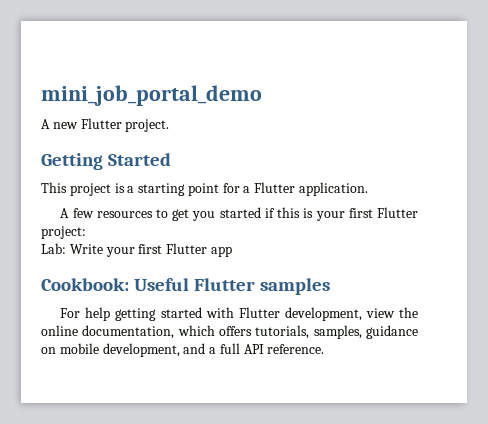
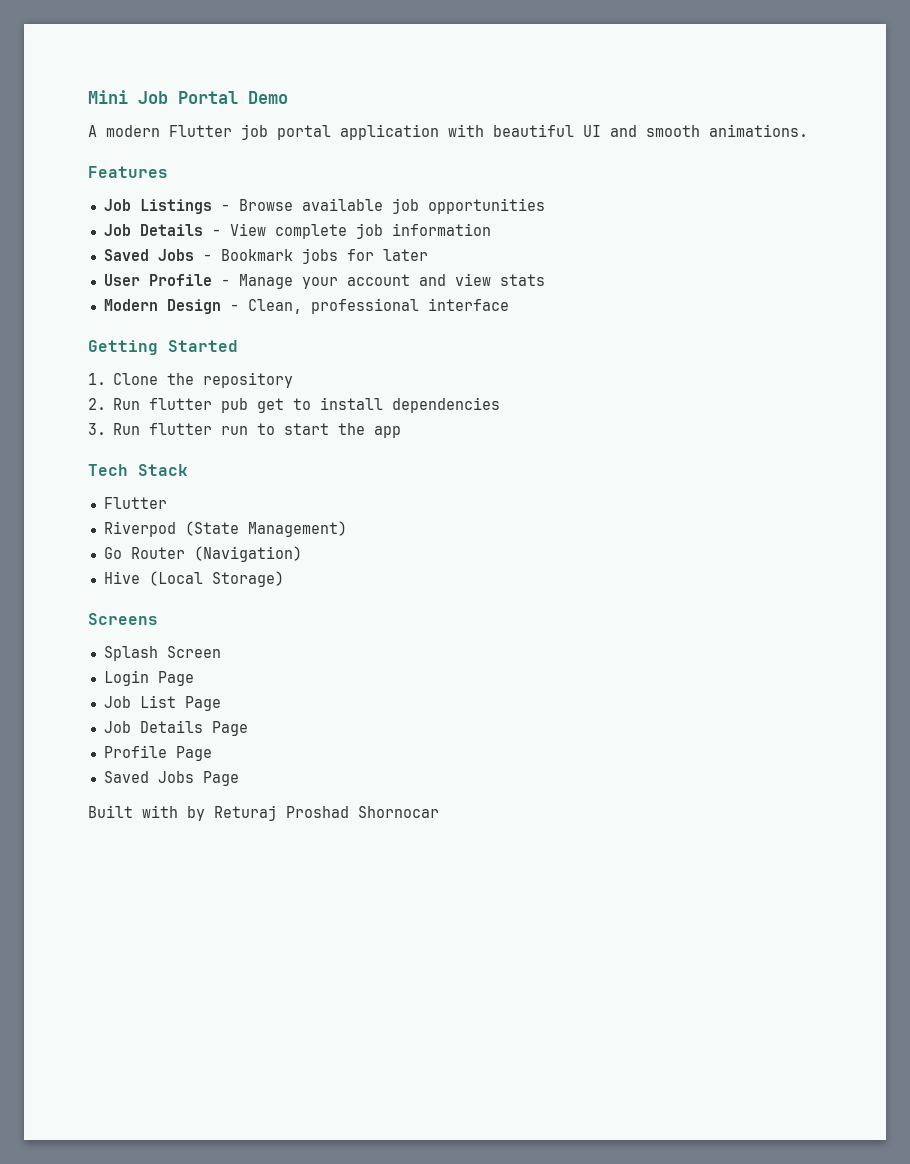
- mini_job_portal_demo
- A new Flutter project.
+ Mini Job Portal Demo
+ A modern Flutter job portal application with beautiful UI and smooth animations.
+ Features
+ Job Listings - Browse available job opportunities
+ Job Details - View complete job information
+ Saved Jobs - Bookmark jobs for later
+ User Profile - Manage your account and view stats
+ Modern Design - Clean, professional interface
  Getting Started
- This project is a starting point for a Flutter application.
- A few resources to get you started if this is your first Flutter project:
- Lab: Write your first Flutter app
+ 1. Clone the repository
+ 2. Run flutter pub get to install dependencies
+ 3. Run flutter run to start the app
- Cookbook: Useful Flutter samples
- For help getting started with Flutter development, view the online documentation, which offers tutorials, samples, guidance on mobile development, and a full API reference.
+ Tech Stack
+ Flutter
+ Riverpod (State Management)
+ Go Router (Navigation)
+ Hive (Local Storage)
+ Screens
+ Splash Screen
+ Login Page
+ Job List Page
+ Job Details Page
+ Profile Page
+ Saved Jobs Page
+ Built with by Returaj Proshad Shornocar

